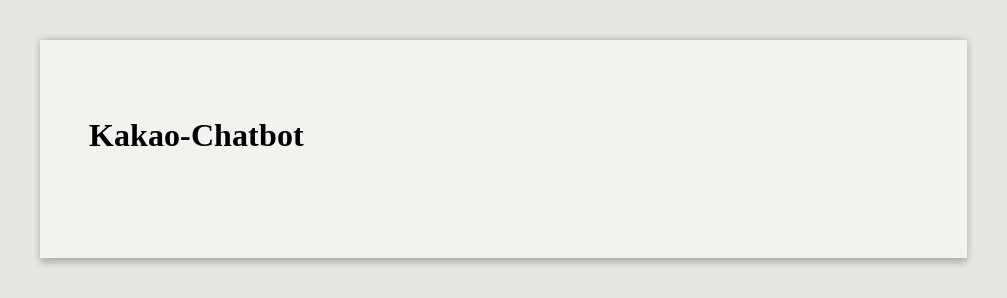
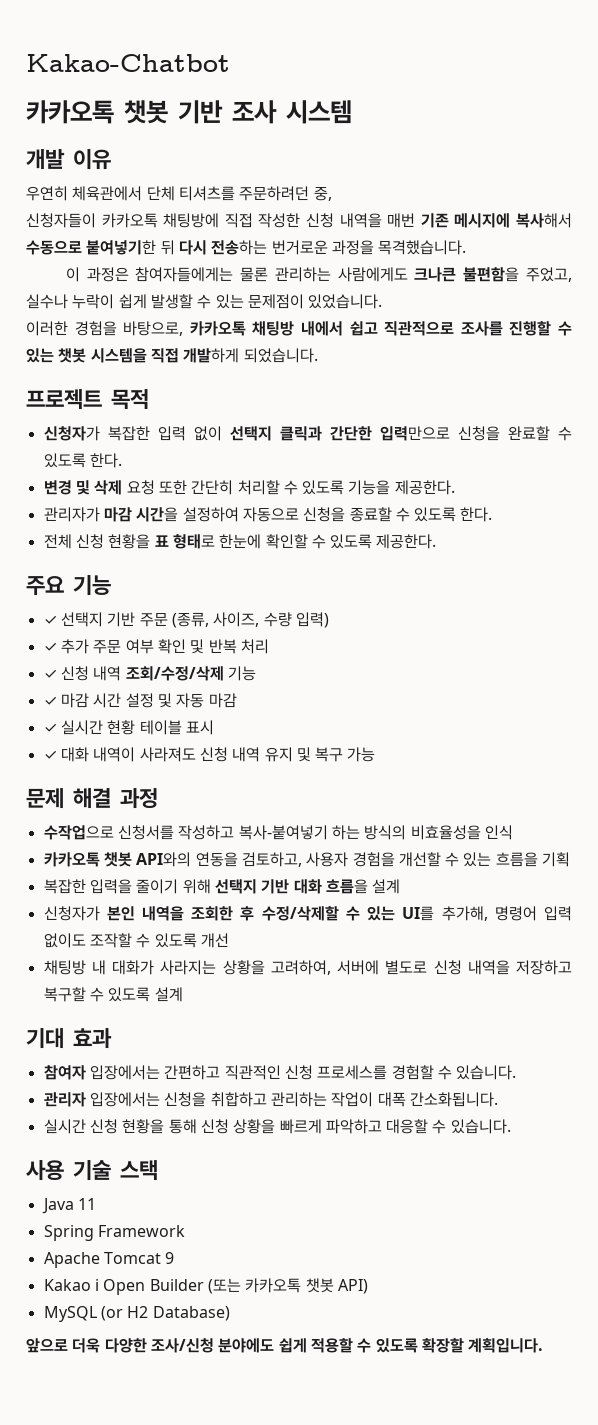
+ 카카오톡 챗봇 기반 조사 시스템
+ 개발 이유
+ 우연히 체육관에서 단체 티셔츠를 주문하려던 중,
+ 신청자들이 카카오톡 채팅방에 직접 작성한 신청 내역을 매번 기존 메시지에 복사해서 수동으로 붙여넣기한 뒤 다시 전송하는 번거로운 과정을 목격했습니다.
+ 이 과정은 참여자들에게는 물론 관리하는 사람에게도 크나큰 불편함을 주었고, 실수나 누락이 쉽게 발생할 수 있는 문제점이 있었습니다.
+ 이러한 경험을 바탕으로, 카카오톡 채팅방 내에서 쉽고 직관적으로 조사를 진행할 수 있는 챗봇 시스템을 직접 개발하게 되었습니다.
+ 프로젝트 목적
+ 신청자가 복잡한 입력 없이 선택지 클릭과 간단한 입력만으로 신청을 완료할 수 있도록 한다.
+ 변경 및 삭제 요청 또한 간단히 처리할 수 있도록 기능을 제공한다.
+ 관리자가 마감 시간을 설정하여 자동으로 신청을 종료할 수 있도록 한다.
+ 전체 신청 현황을 표 형태로 한눈에 확인할 수 있도록 제공한다.
+ 주요 기능
+ ✓ 선택지 기반 주문 (종류, 사이즈, 수량 입력)
+ ✓ 추가 주문 여부 확인 및 반복 처리
+ ✓ 신청 내역 조회/수정/삭제 기능
+ ✓ 마감 시간 설정 및 자동 마감
+ ✓ 실시간 현황 테이블 표시
+ ✓ 대화 내역이 사라져도 신청 내역 유지 및 복구 가능
+ 문제 해결 과정
+ 수작업으로 신청서를 작성하고 복사-붙여넣기 하는 방식의 비효율성을 인식
+ 카카오톡 챗봇 API와의 연동을 검토하고, 사용자 경험을 개선할 수 있는 흐름을 기획
+ 복잡한 입력을 줄이기 위해 선택지 기반 대화 흐름을 설계
+ 신청자가 본인 내역을 조회한 후 수정/삭제할 수 있는 UI를 추가해, 명령어 입력 없이도 조작할 수 있도록 개선
+ 채팅방 내 대화가 사라지는 상황을 고려하여, 서버에 별도로 신청 내역을 저장하고 복구할 수 있도록 설계
+ 기대 효과
+ 참여자 입장에서는 간편하고 직관적인 신청 프로세스를 경험할 수 있습니다.
+ 관리자 입장에서는 신청을 취합하고 관리하는 작업이 대폭 간소화됩니다.
+ 실시간 신청 현황을 통해 신청 상황을 빠르게 파악하고 대응할 수 있습니다.
+ 사용 기술 스택
+ Java 11
+ Spring Framework
+ Apache Tomcat 9
+ Kakao i Open Builder (또는 카카오톡 챗봇 API)
+ MySQL (or H2 Database)
+ 앞으로 더욱 다양한 조사/신청 분야에도 쉽게 적용할 수 있도록 확장할 계획입니다.

